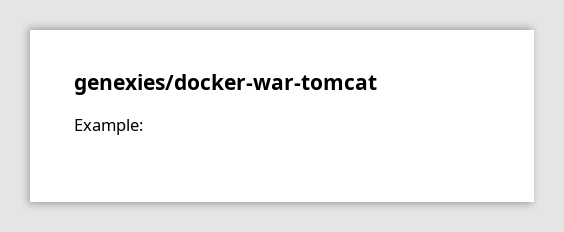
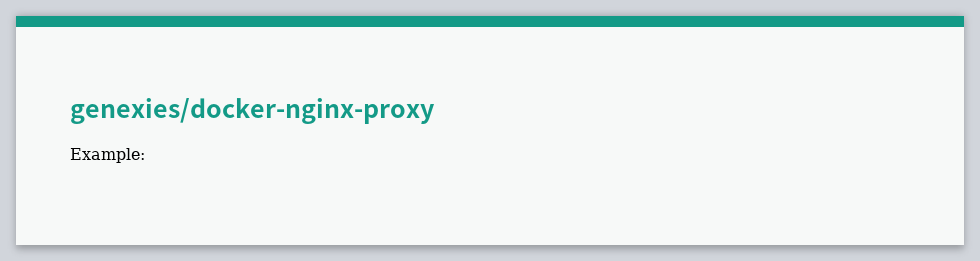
- genexies/docker-war-tomcat
+ genexies/docker-nginx-proxy

